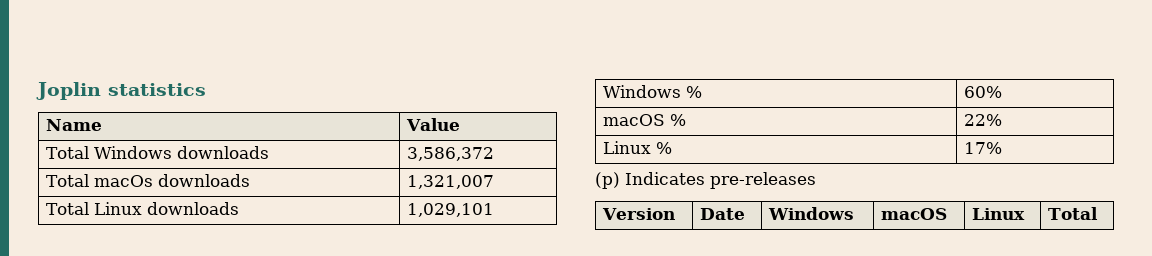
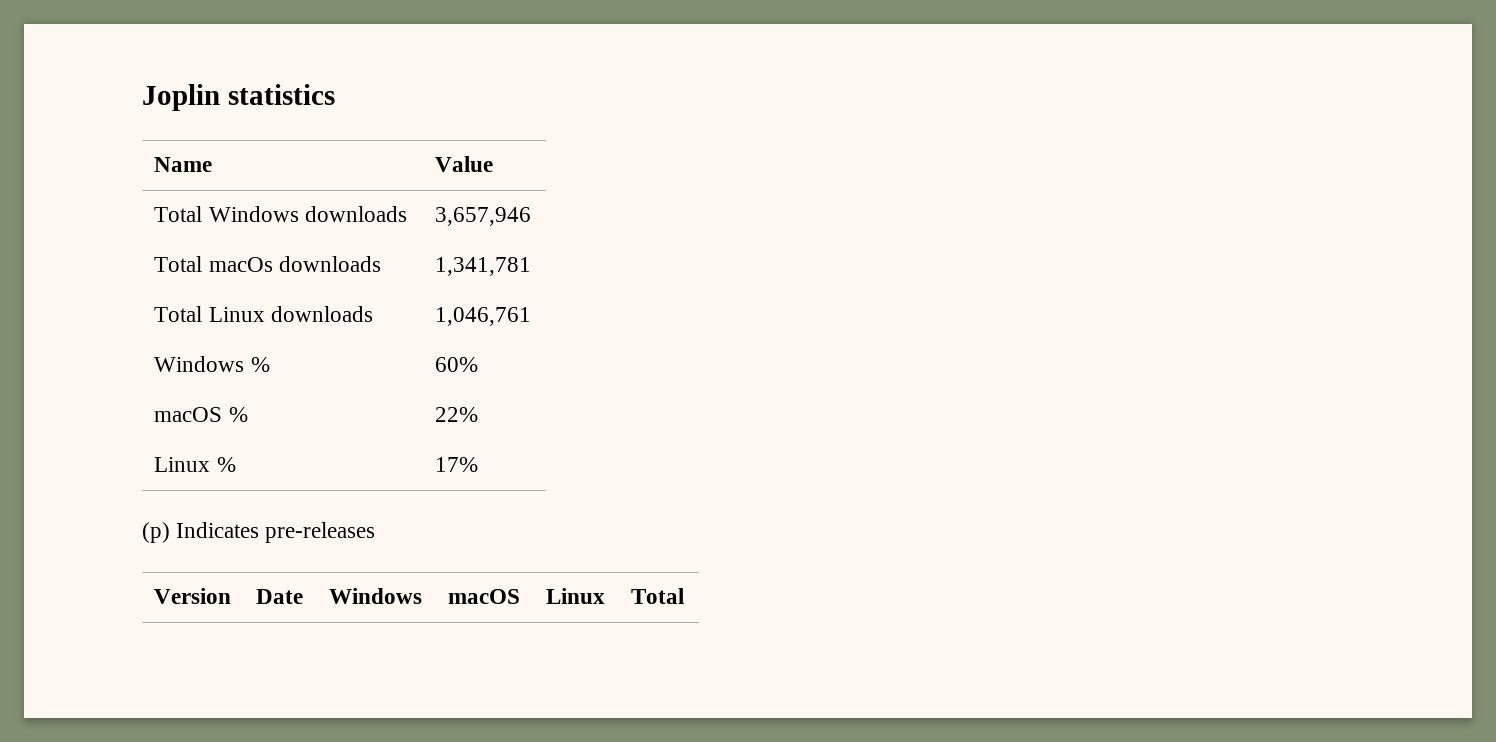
- Total Windows downloads | 3,586,372
+ Total Windows downloads | 3,657,946
- Total macOs downloads | 1,321,007
+ Total macOs downloads | 1,341,781
- Total Linux downloads | 1,029,101
+ Total Linux downloads | 1,046,761

